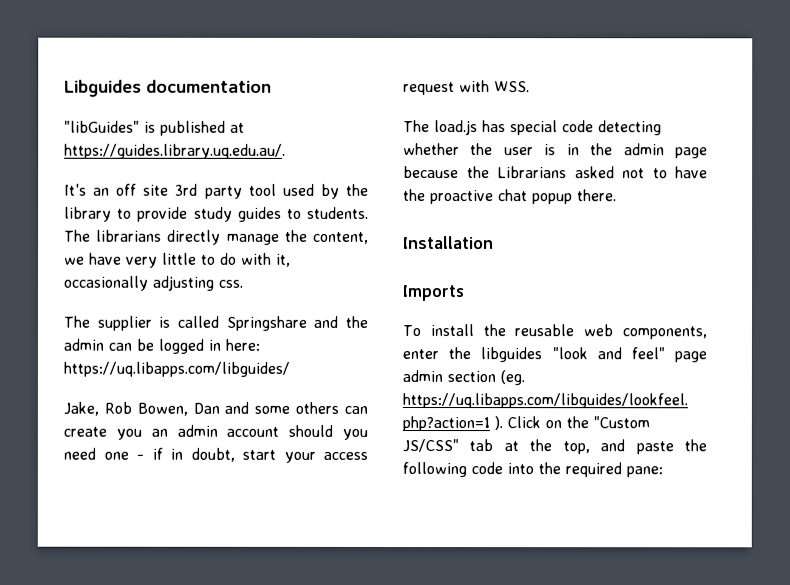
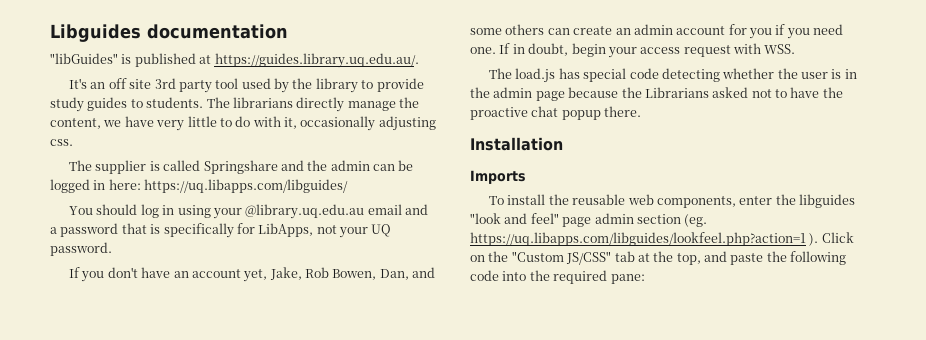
- Jake, Rob Bowen, Dan and some others can create you an admin account should you need one - if in doubt, start your access request with WSS.
+ You should log in using your @library.uq.edu.au email and a password that is specifically for LibApps, not your UQ password.
+ If you don't have an account yet, Jake, Rob Bowen, Dan, and some others can create an admin account for you if you need one. If in doubt, begin your access request with WSS.

